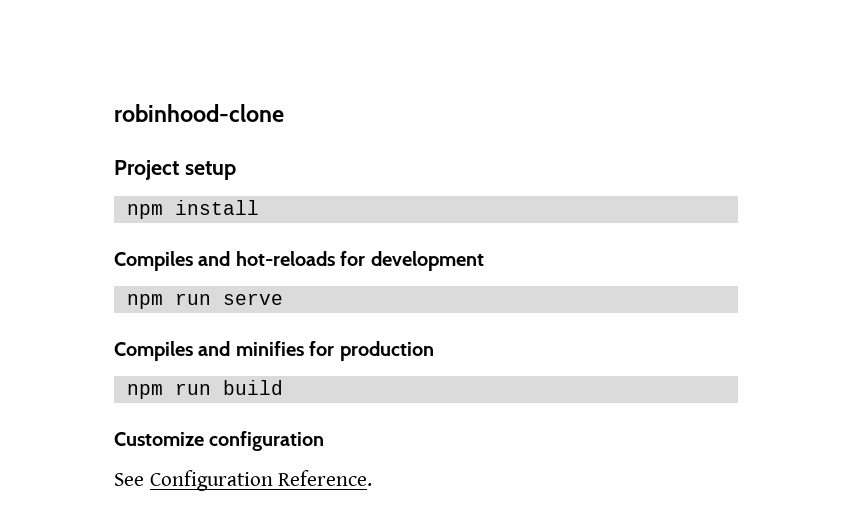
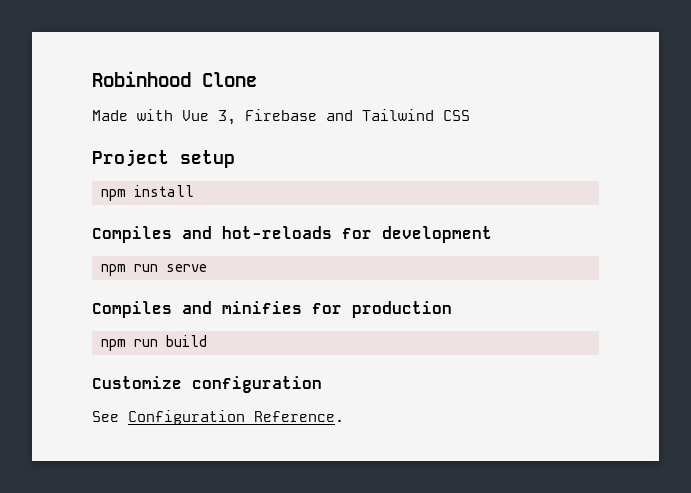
- robinhood-clone
+ Robinhood Clone
+ Made with Vue 3, Firebase and Tailwind CSS

